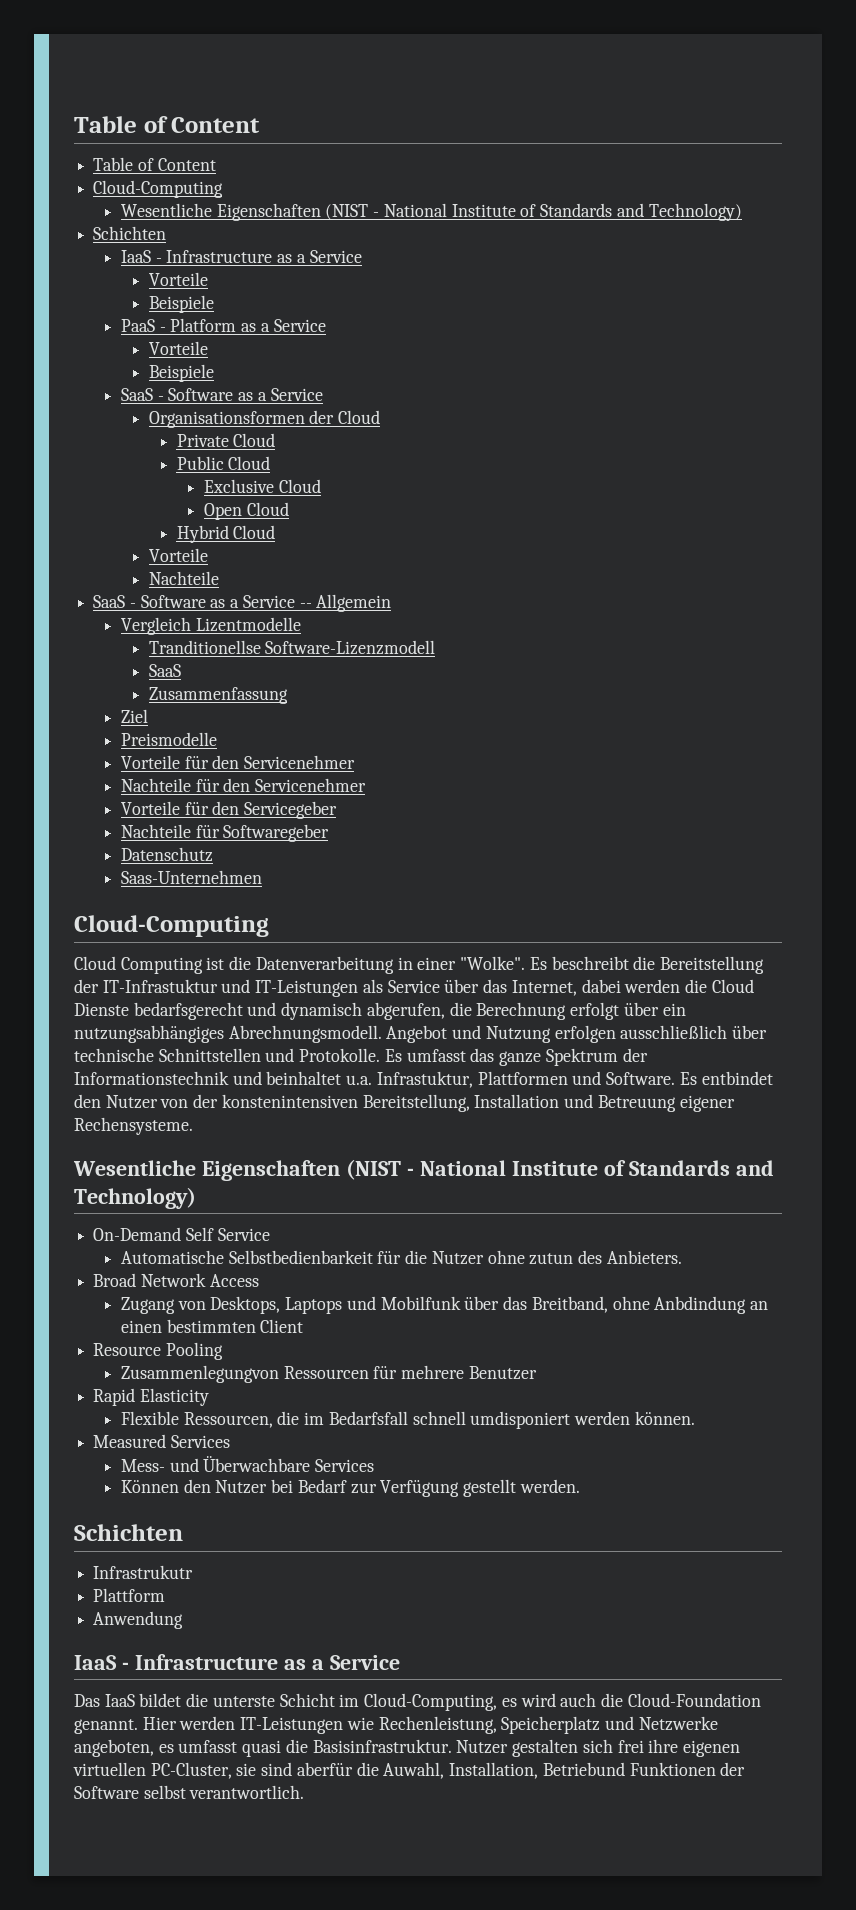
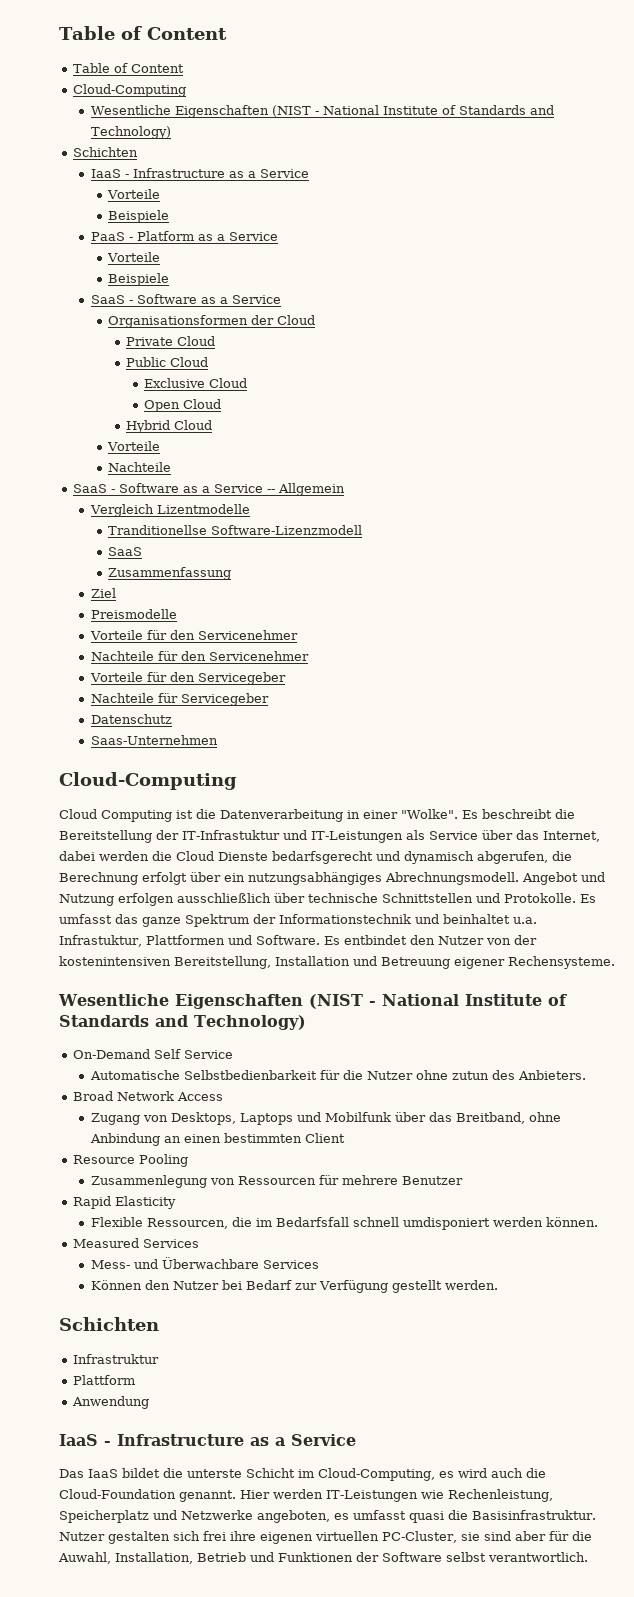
- Nachteile für Softwaregeber
+ Nachteile für Servicegeber
- Es entbindet den Nutzer von der konstenintensiven Bereitstellung, Installation und Betreuung eigener Rechensysteme.
+ Es entbindet den Nutzer von der kostenintensiven Bereitstellung, Installation und Betreuung eigener Rechensysteme.
- Zugang von Desktops, Laptops und Mobilfunk über das Breitband, ohne Anbdindung an einen bestimmten Client
+ Zugang von Desktops, Laptops und Mobilfunk über das Breitband, ohne Anbindung an einen bestimmten Client
- Zusammenlegungvon Ressourcen für mehrere Benutzer
+ Zusammenlegung von Ressourcen für mehrere Benutzer
- Infrastrukutr
+ Infrastruktur
- Nutzer gestalten sich frei ihre eigenen virtuellen PC-Cluster, sie sind aberfür die Auwahl, Installation, Betriebund Funktionen der Software selbst verantwortlich.
+ Nutzer gestalten sich frei ihre eigenen virtuellen PC-Cluster, sie sind aber für die Auwahl, Installation, Betrieb und Funktionen der Software selbst verantwortlich.

